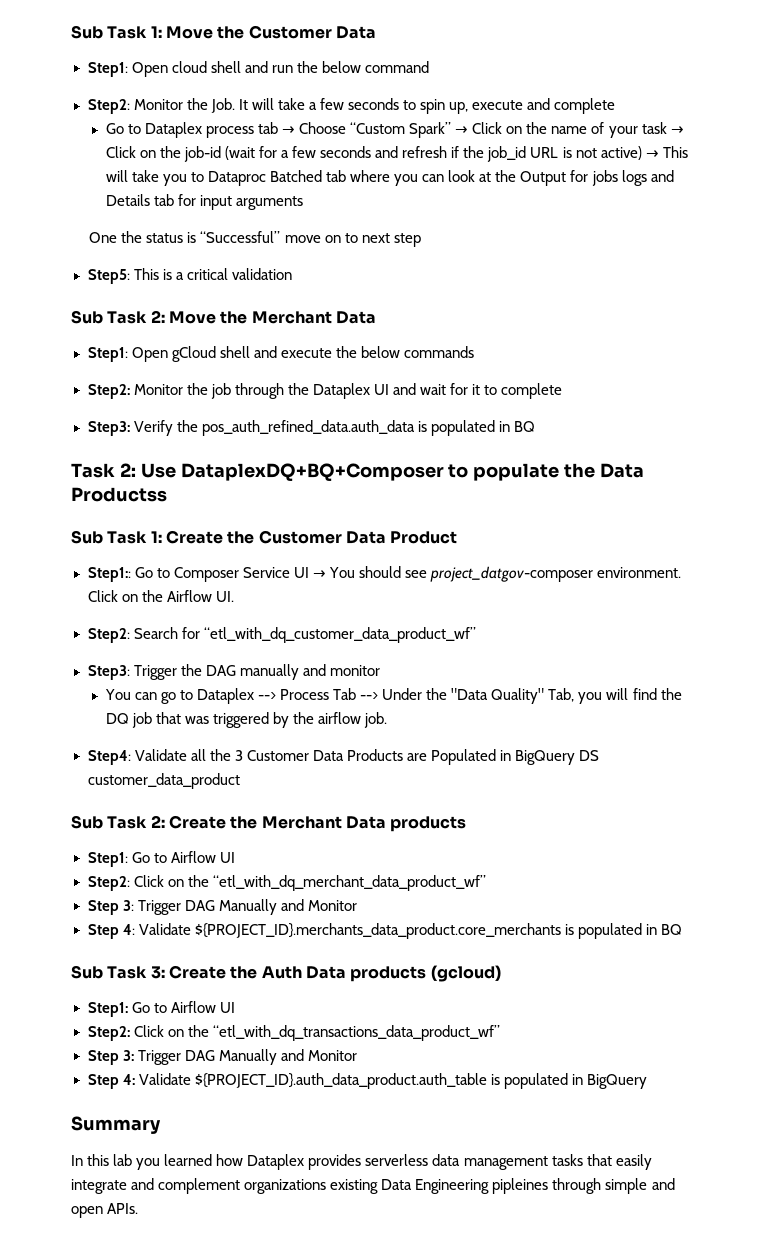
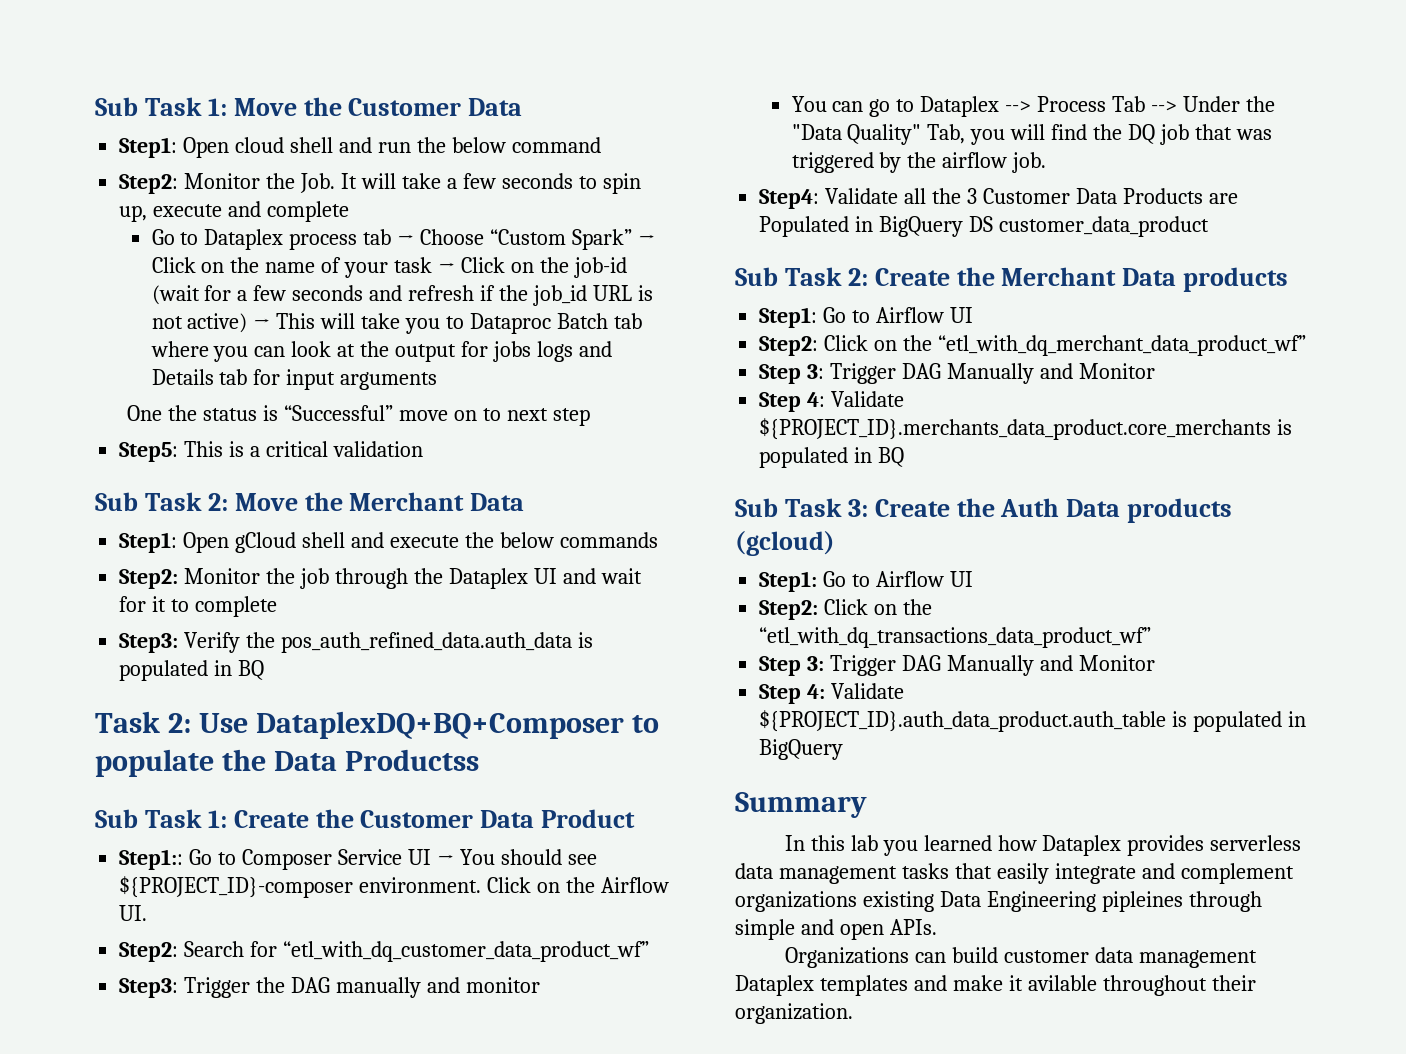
- Go to Dataplex process tab → Choose “Custom Spark” → Click on the name of your task → Click on the job-id (wait for a few seconds and refresh if the job_id URL is not active) → This will take you to Dataproc Batched tab where you can look at the Output for jobs logs and Details tab for input arguments
+ Go to Dataplex process tab → Choose “Custom Spark” → Click on the name of your task → Click on the job-id (wait for a few seconds and refresh if the job_id URL is not active) → This will take you to Dataproc Batch tab where you can look at the output for jobs logs and Details tab for input arguments
- Step1:: Go to Composer Service UI → You should see project_datgov-composer environment.
+ Step1:: Go to Composer Service UI → You should see ${PROJECT_ID}-composer environment.
+ Organizations can build customer data management Dataplex templates and make it avilable throughout their organization.

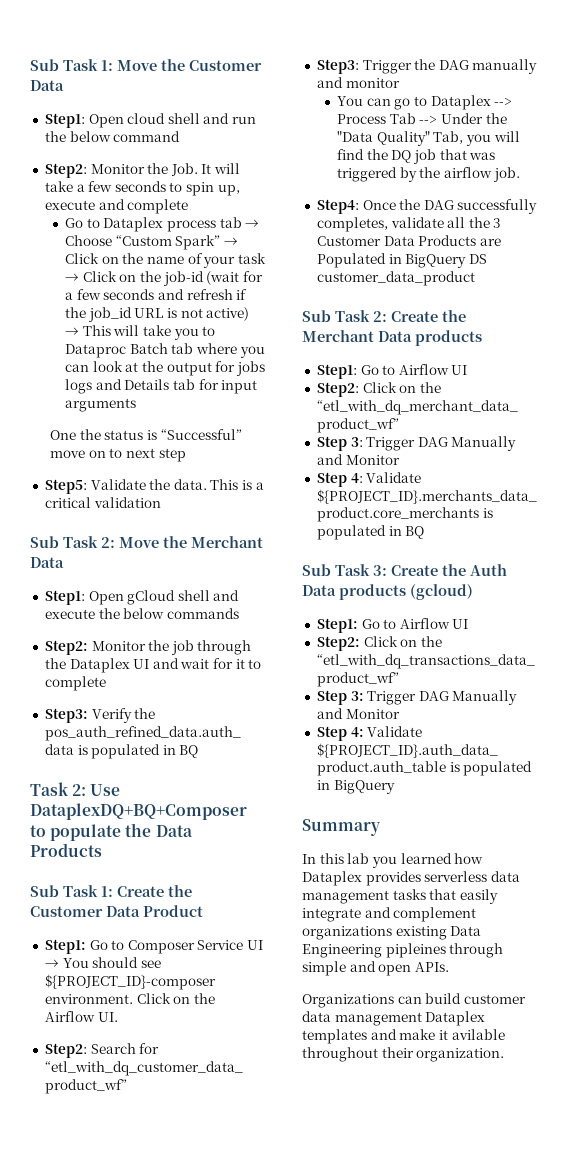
- Step5: This is a critical validation
+ Step5: Validate the data. This is a critical validation
- Task 2: Use DataplexDQ+BQ+Composer to populate the Data Productss
+ Task 2: Use DataplexDQ+BQ+Composer to populate the Data Products
- Step1:: Go to Composer Service UI → You should see ${PROJECT_ID}-composer environment.
+ Step1: Go to Composer Service UI → You should see ${PROJECT_ID}-composer environment.
- Step4: Validate all the 3 Customer Data Products are Populated in BigQuery DS customer_data_product
+ Step4: Once the DAG successfully completes, validate all the 3 Customer Data Products are Populated in BigQuery DS customer_data_product

